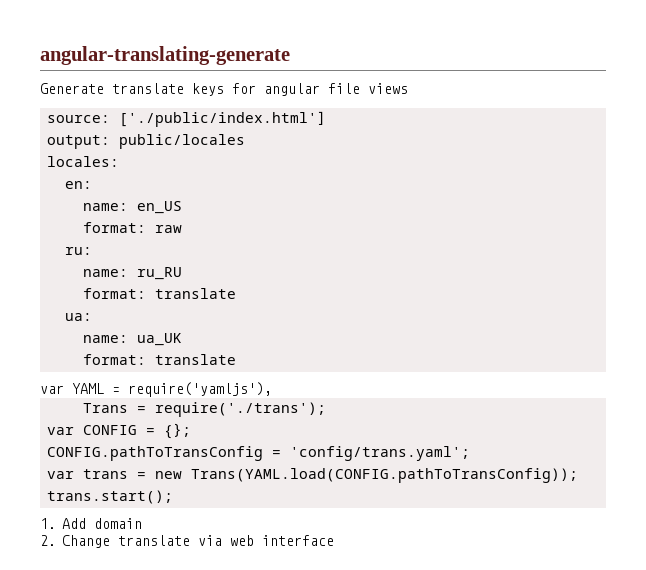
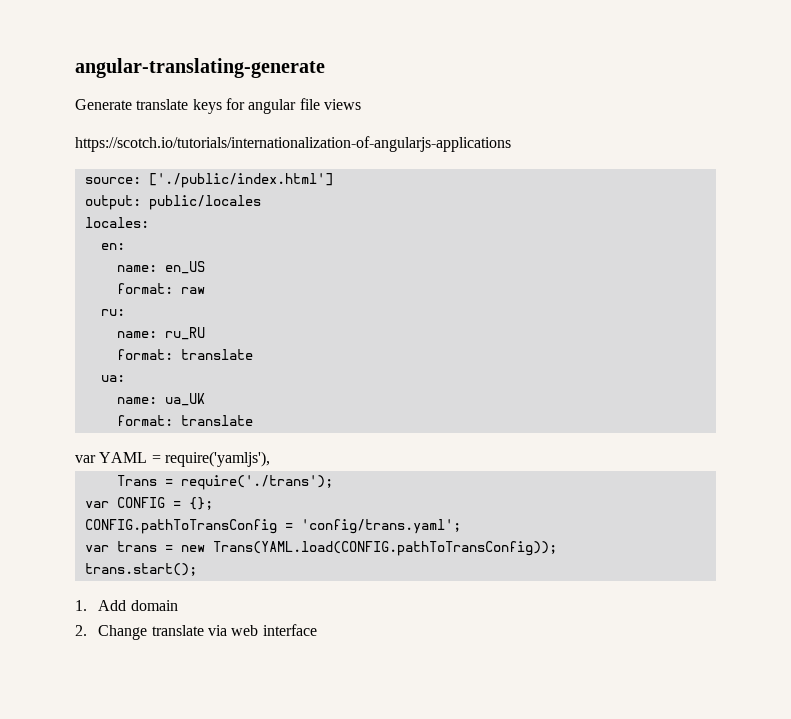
+ https://scotch.io/tutorials/internationalization-of-angularjs-applications

